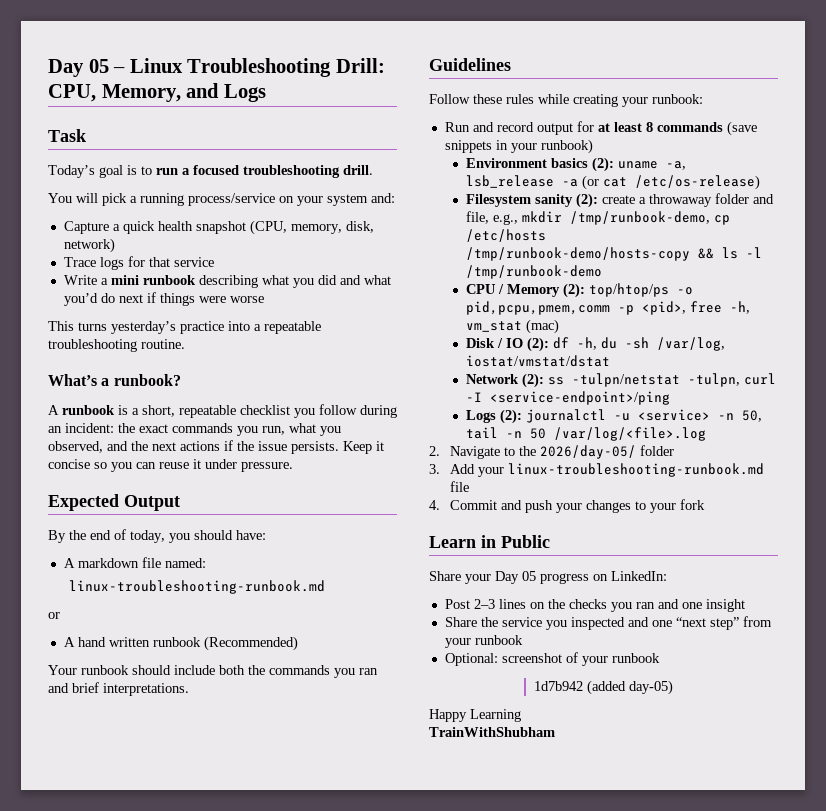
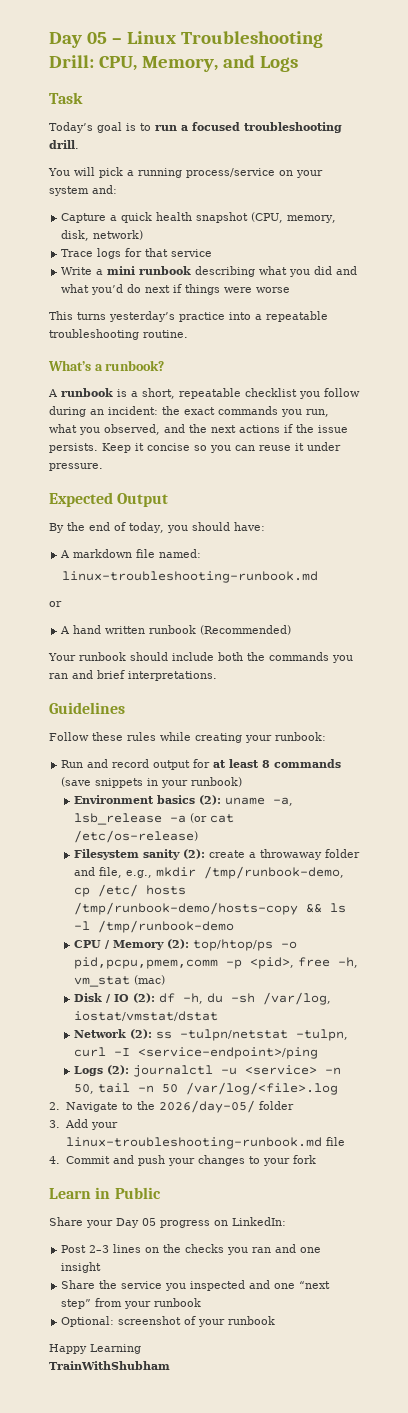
- Filesystem sanity (2): create a throwaway folder and file, e.g., mkdir /tmp/runbook-demo, cp /etc/hosts /tmp/runbook-demo/hosts-copy && ls -l /tmp/runbook-demo
+ Filesystem sanity (2): create a throwaway folder and file, e.g., mkdir /tmp/runbook-demo, cp /etc/ hosts /tmp/runbook-demo/hosts-copy && ls -l /tmp/runbook-demo
- 1d7b942 (added day-05)

